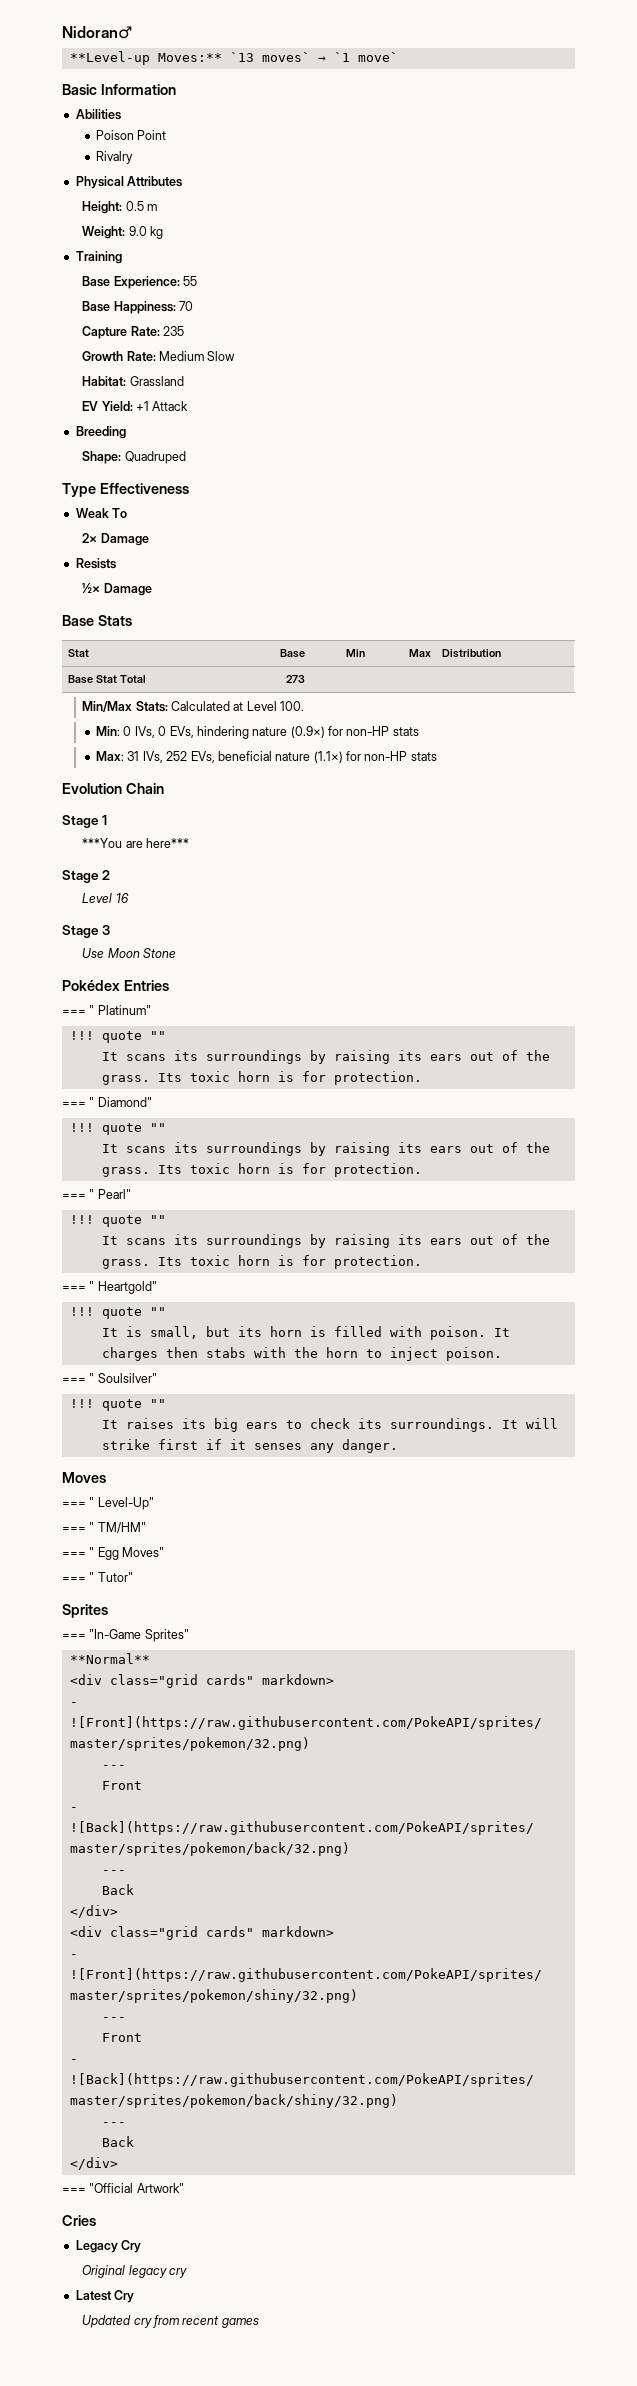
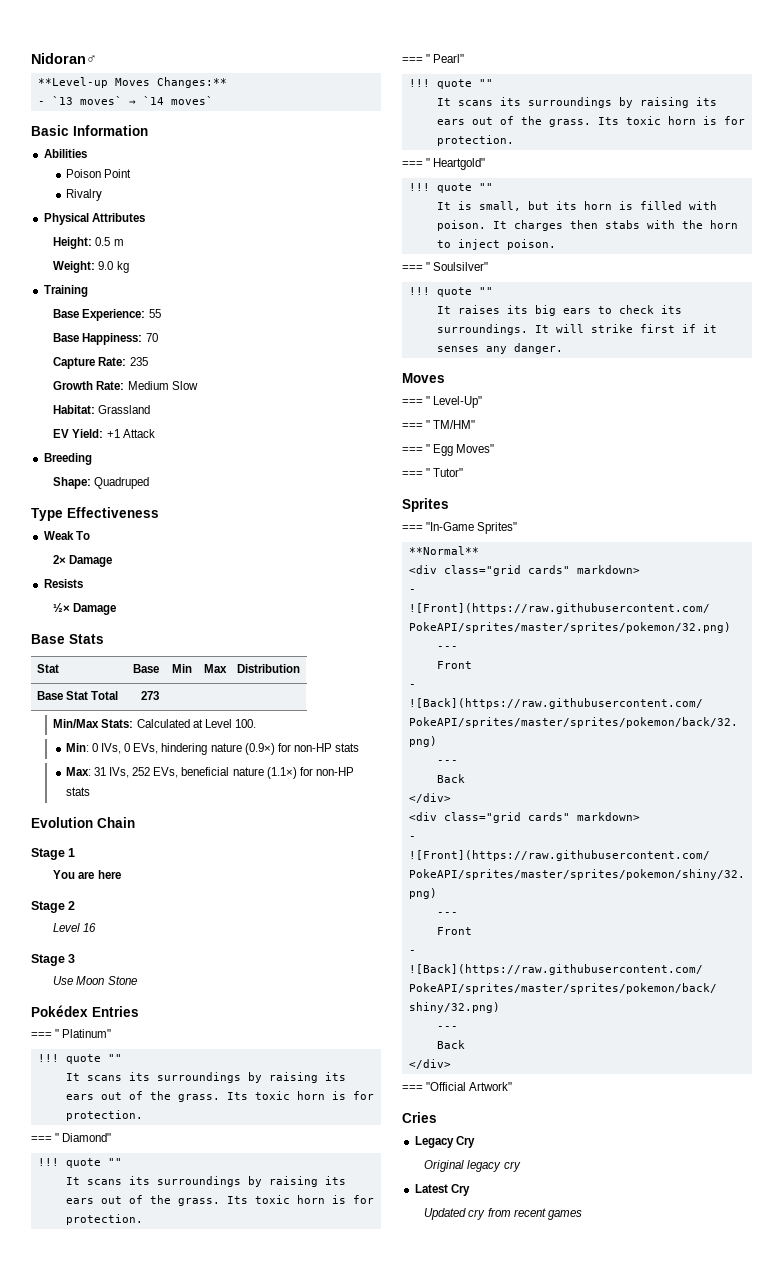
- **Level-up Moves:** `13 moves` → `1 move`
+ **Level-up Moves Changes:**
+ - `13 moves` → `14 moves`
- ***You are here***
+ You are here

